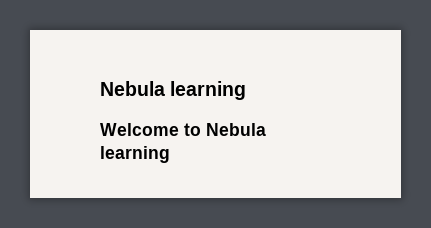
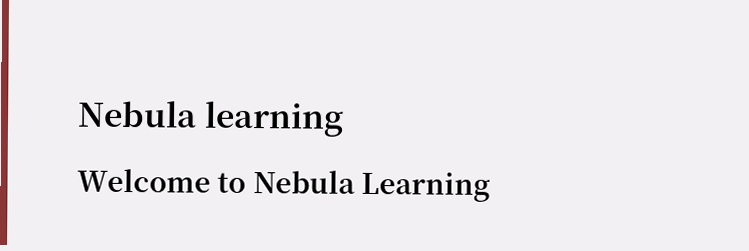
- Welcome to Nebula learning
+ Welcome to Nebula Learning

